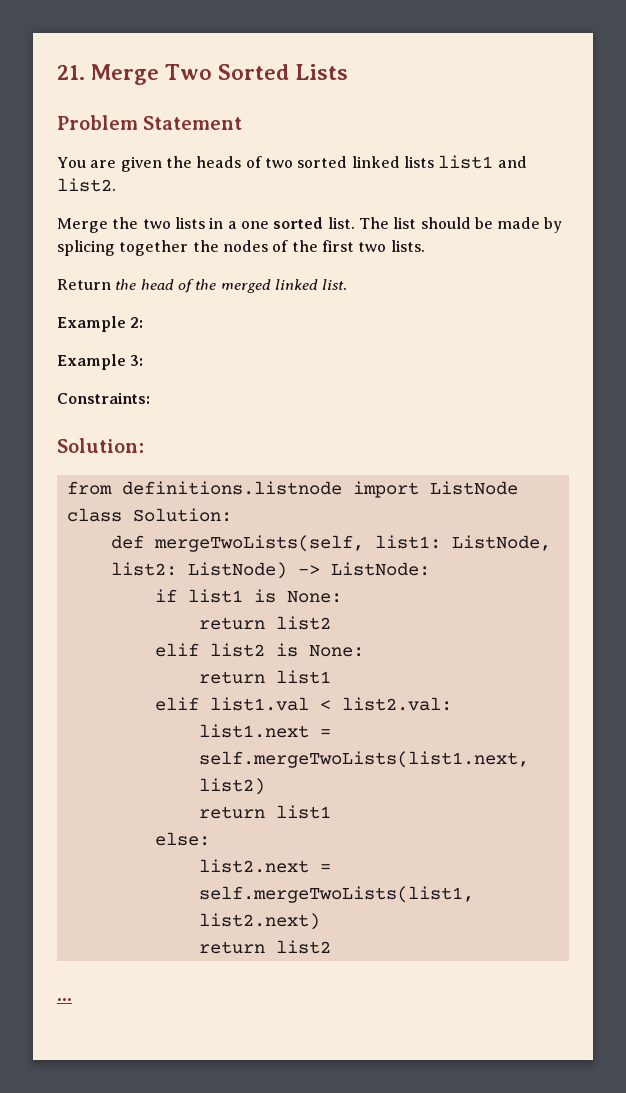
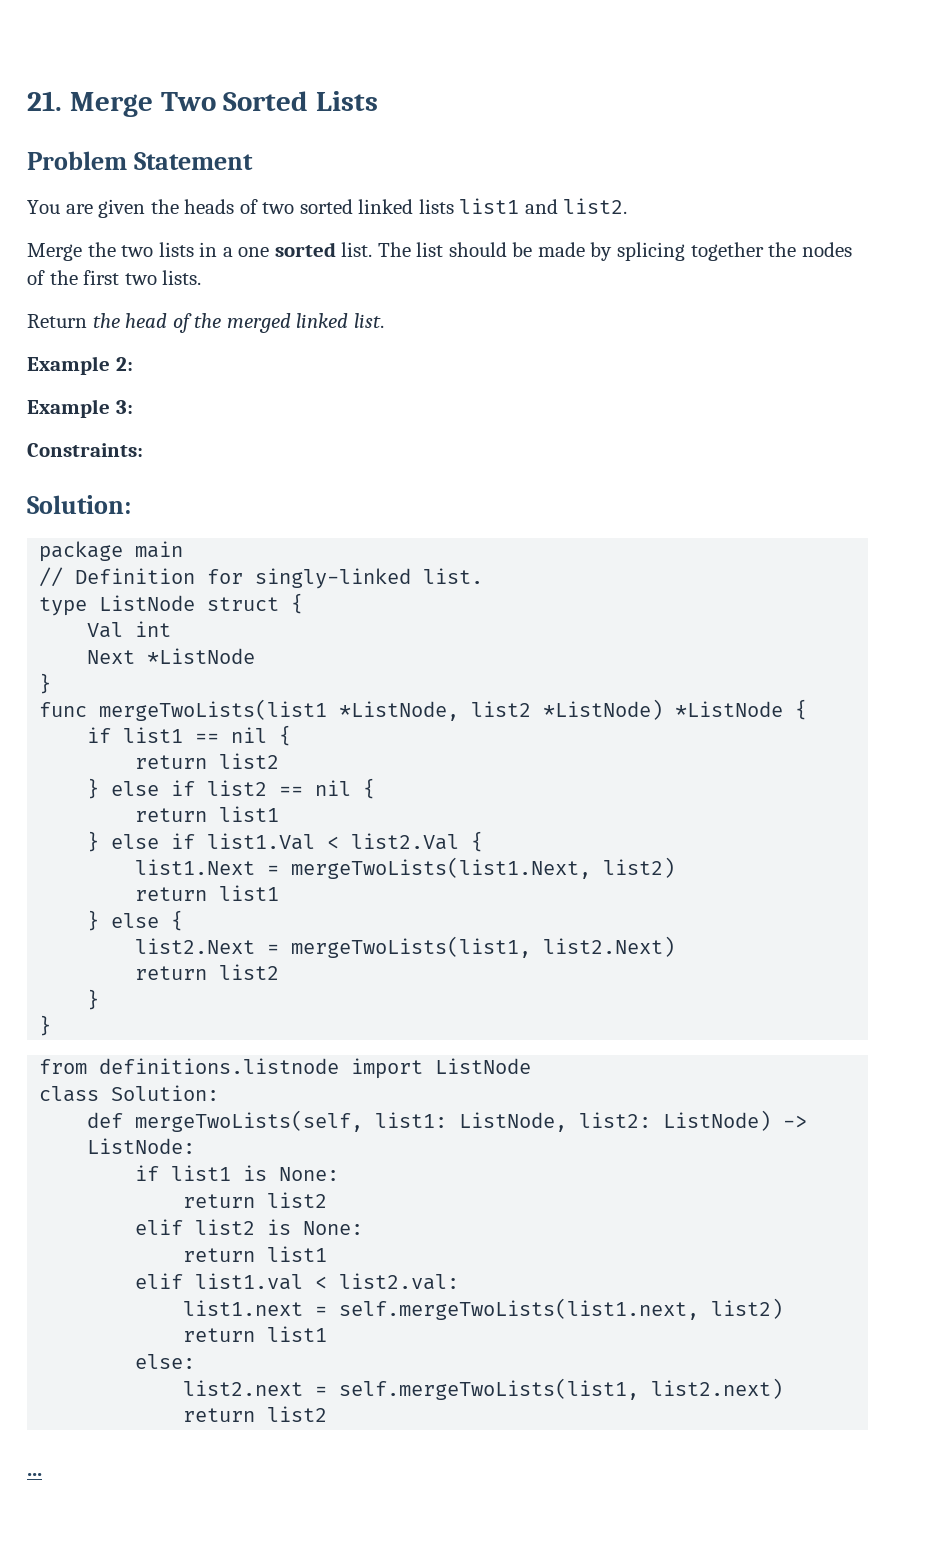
+ package main
+ // Definition for singly-linked list.
+ type ListNode struct {
+ Val int
+ Next *ListNode
+ }
+ func mergeTwoLists(list1 *ListNode, list2 *ListNode) *ListNode {
+ if list1 == nil {
+ return list2
+ } else if list2 == nil {
+ return list1
+ } else if list1.Val < list2.Val {
+ list1.Next = mergeTwoLists(list1.Next, list2)
+ return list1
+ } else {
+ list2.Next = mergeTwoLists(list1, list2.Next)
+ return list2
+ }
+ }

